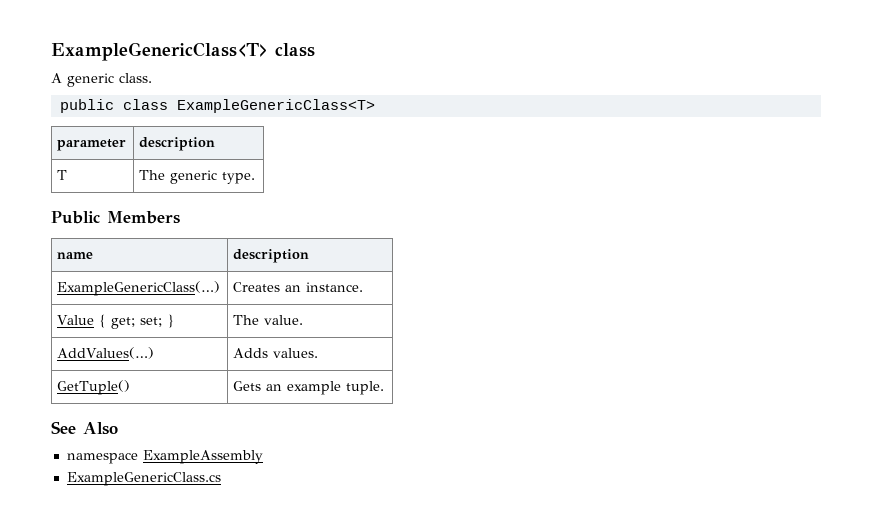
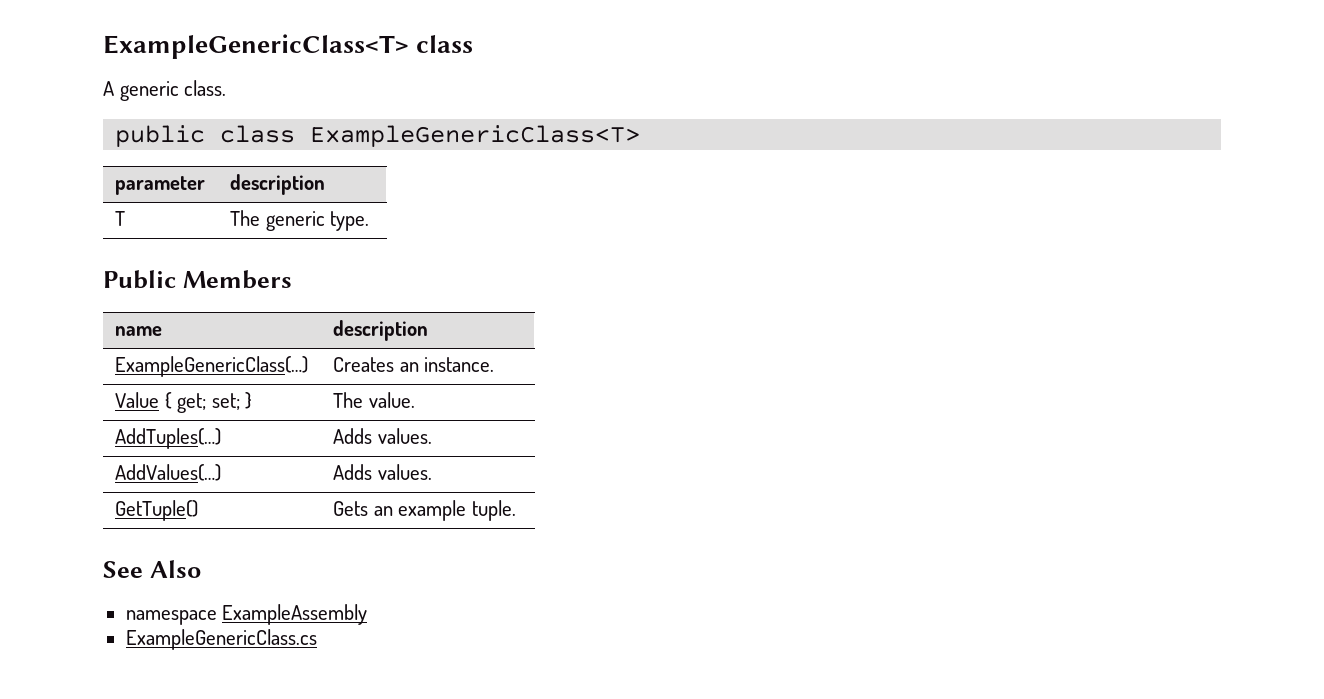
+ AddTuples(…) | Adds values.

